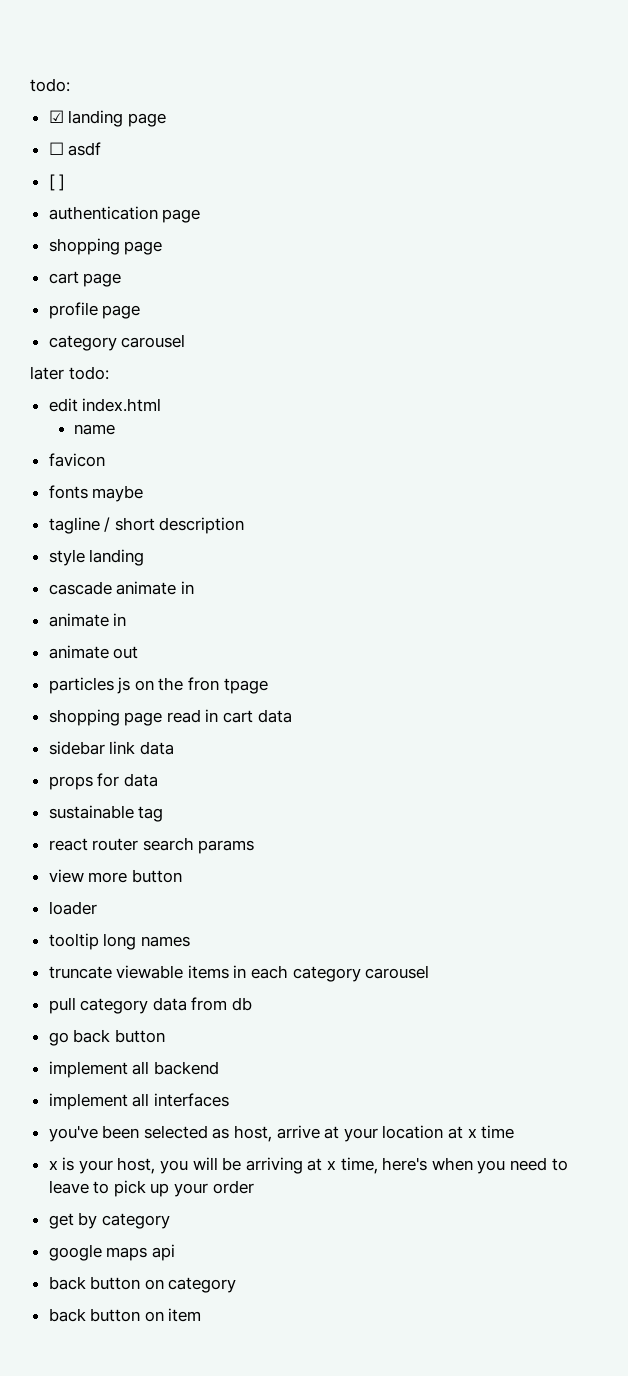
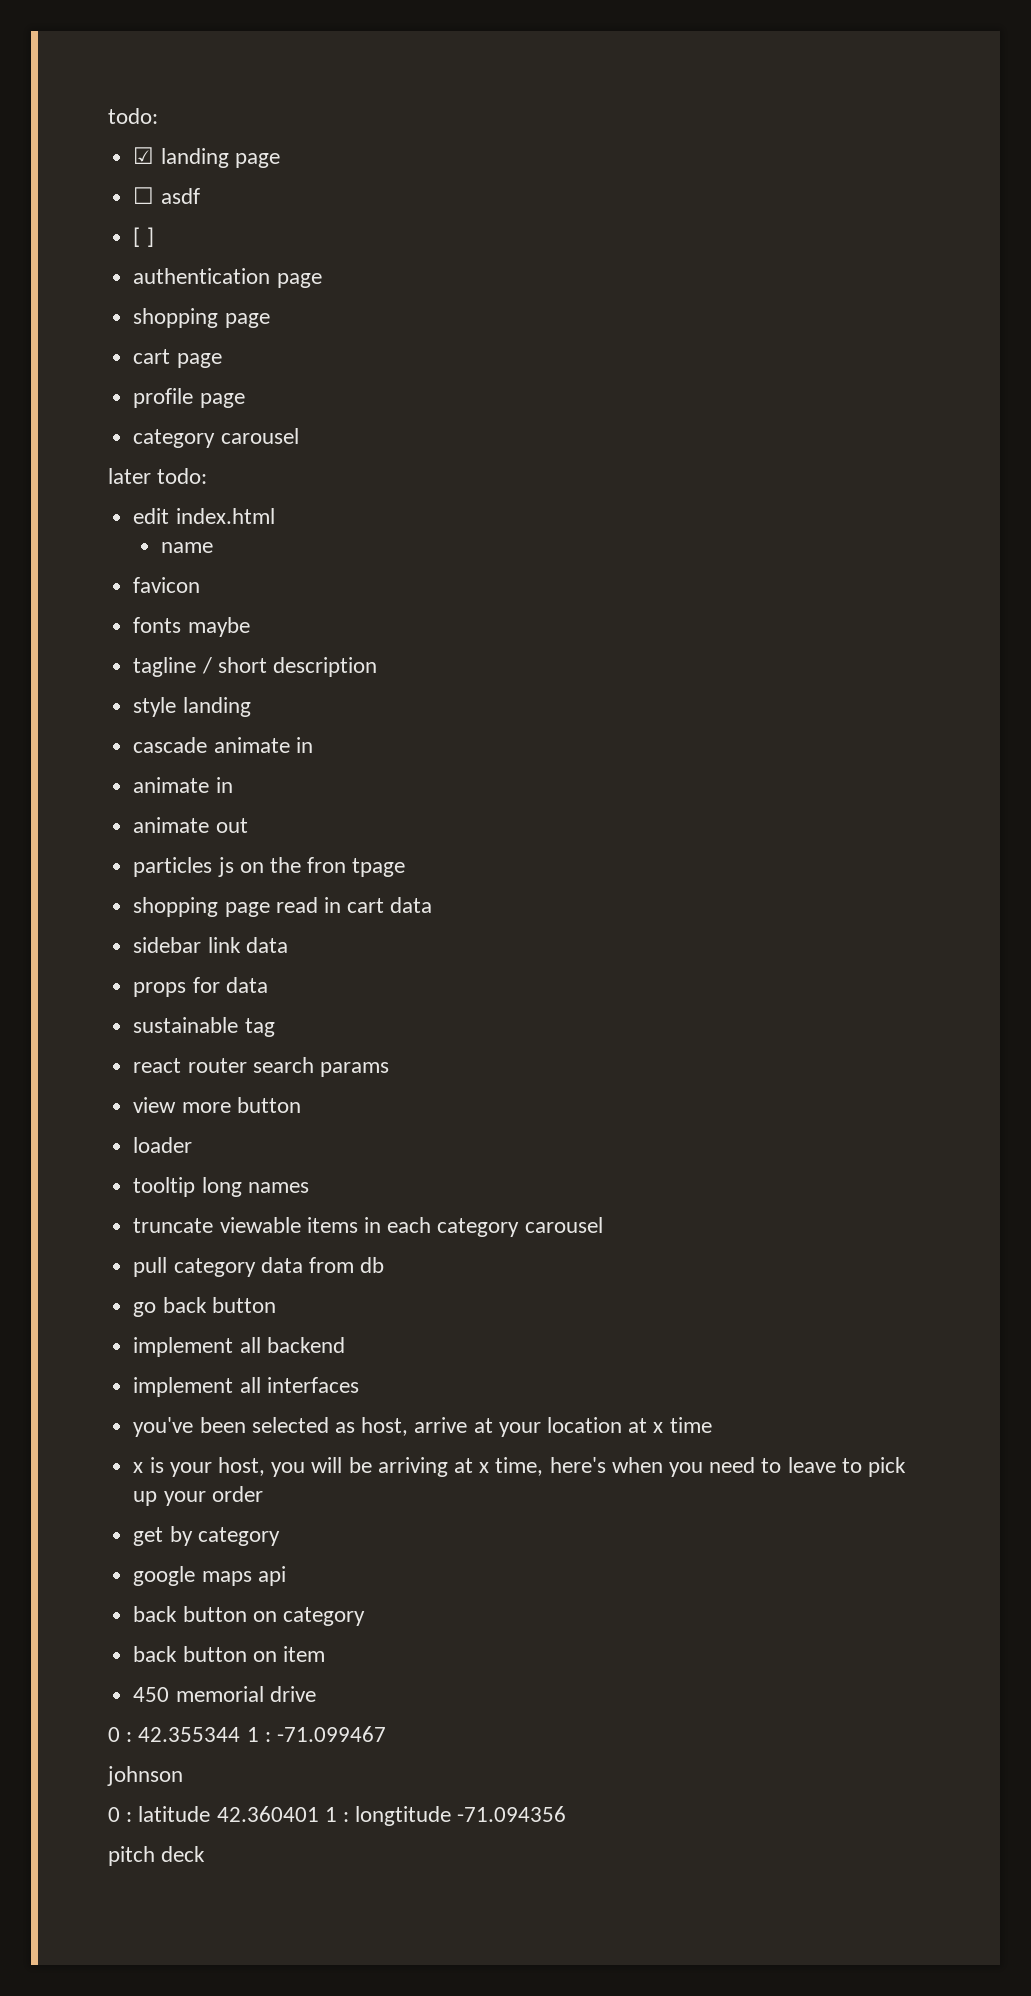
+ 450 memorial drive
+ 0 : 42.355344 1 : -71.099467
+ johnson
+ 0 : latitude 42.360401 1 : longtitude -71.094356
+ pitch deck

